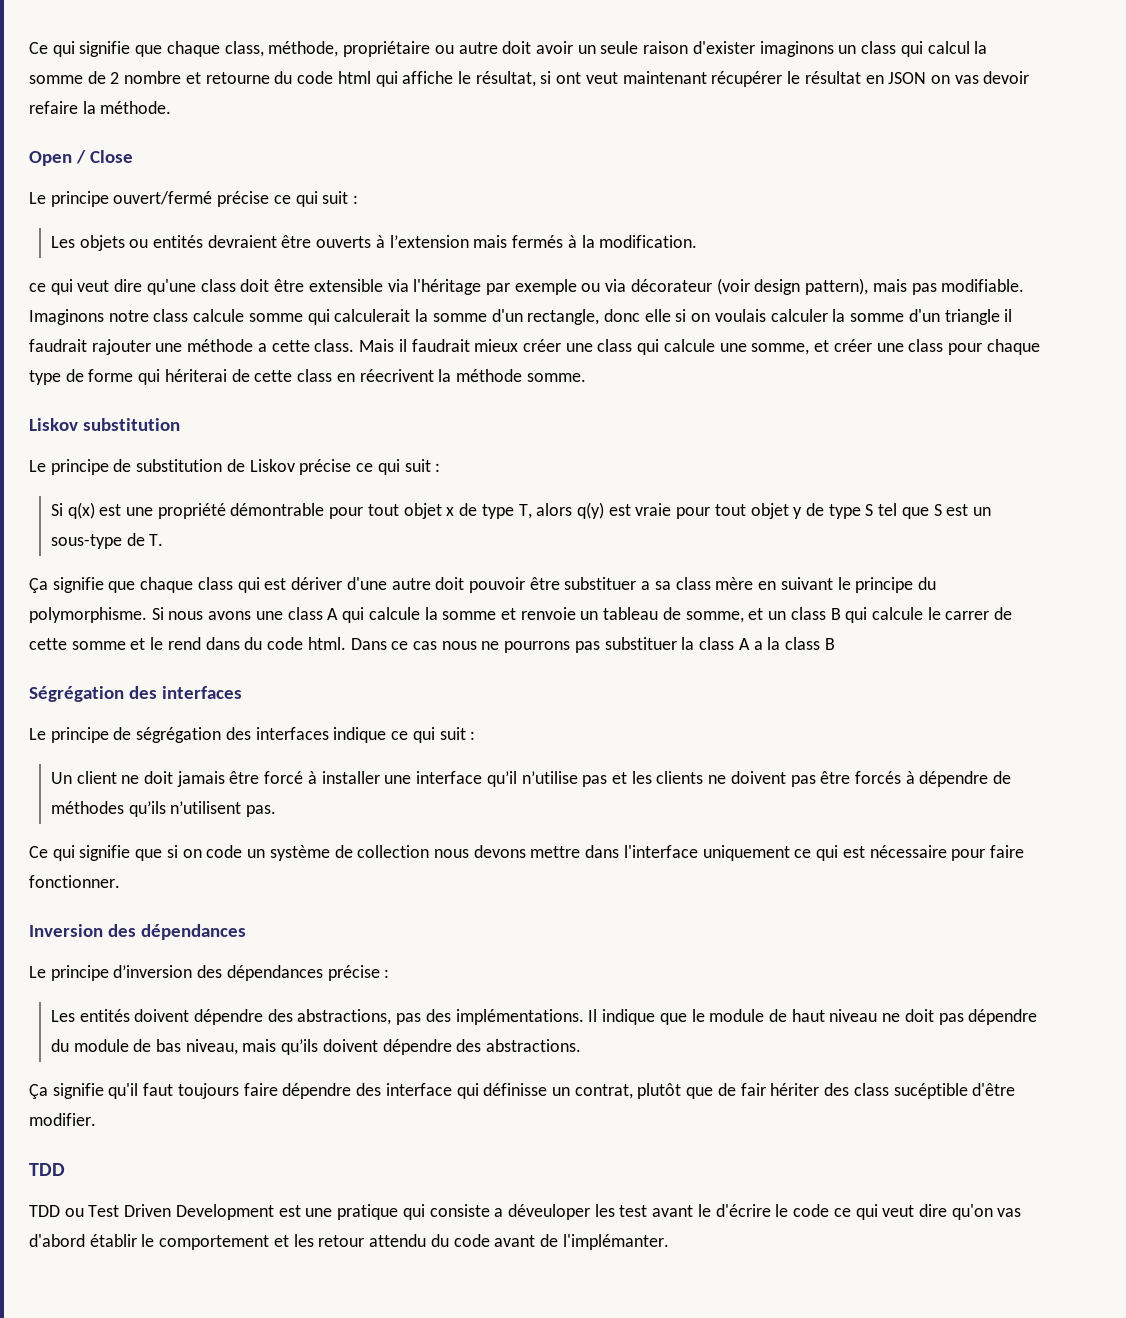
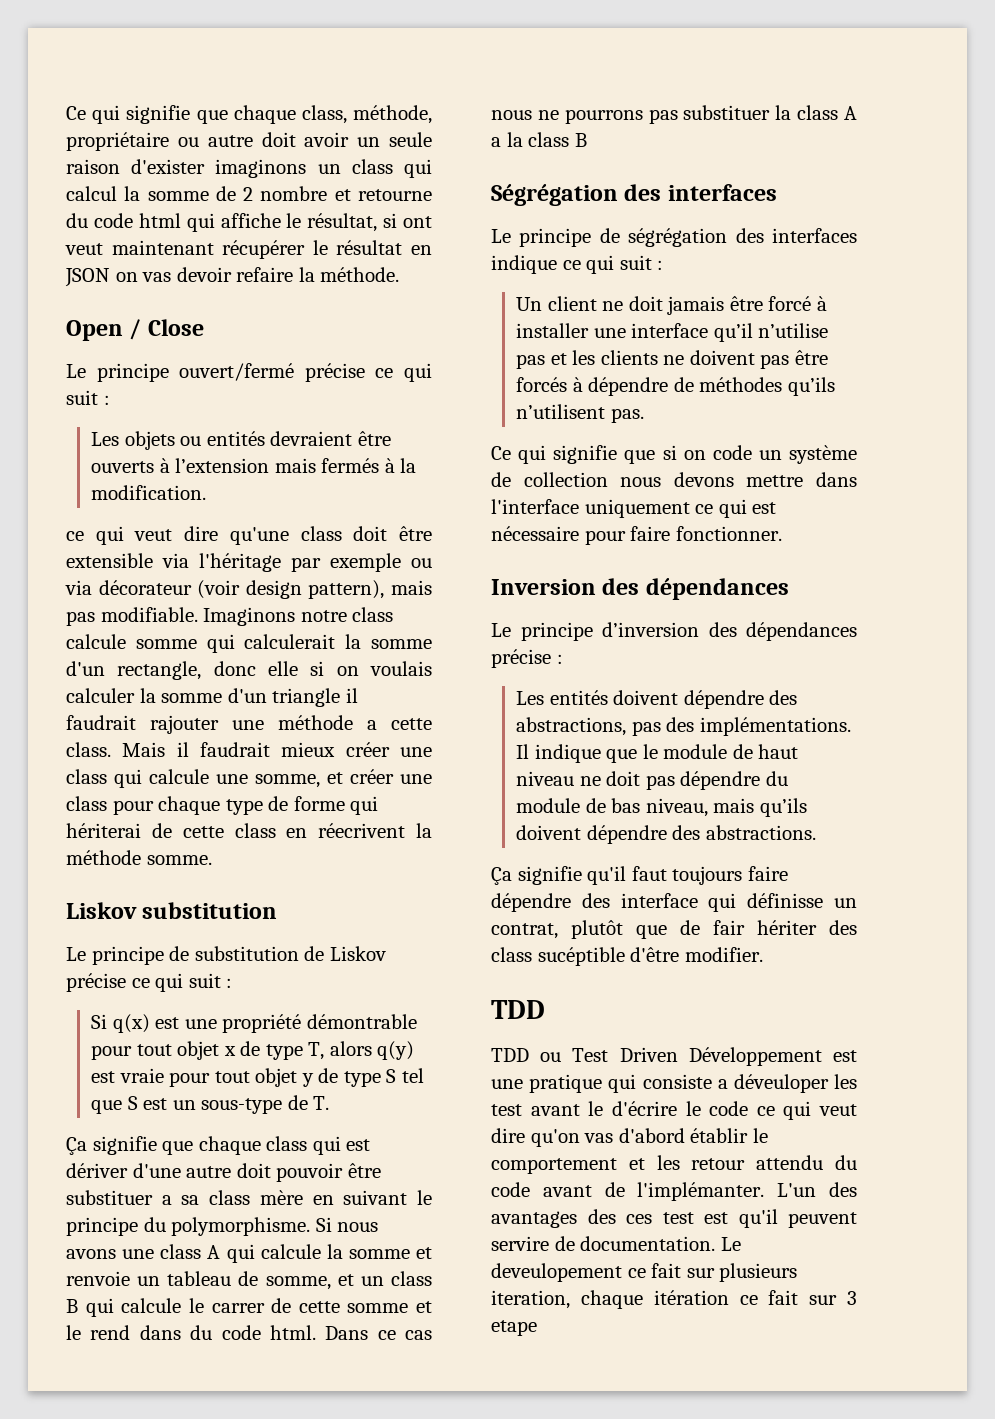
- TDD ou Test Driven Development est une pratique qui consiste a déveuloper les test avant le d'écrire le code ce qui veut dire qu'on vas d'abord établir le comportement et les retour attendu du code avant de l'implémanter.
+ TDD ou Test Driven Développement est une pratique qui consiste a déveuloper les test avant le d'écrire le code ce qui veut dire qu'on vas d'abord établir le comportement et les retour attendu du code avant de l'implémanter.
+ L'un des avantages des ces test est qu'il peuvent servire de documentation. Le deveulopement ce fait sur plusieurs iteration, chaque itération ce fait sur 3 etape

